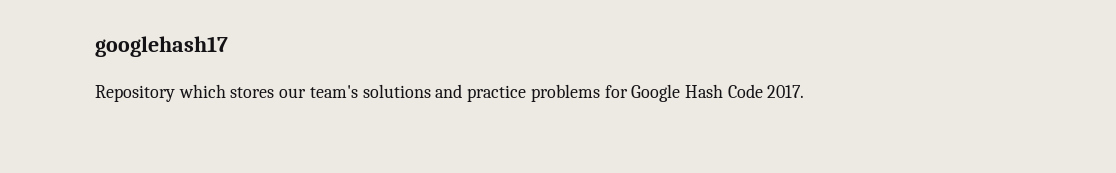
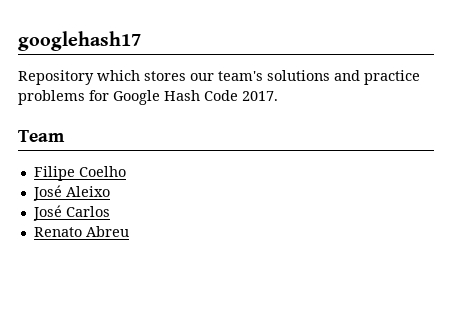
+ Team
+ Filipe Coelho
+ José Aleixo
+ José Carlos
+ Renato Abreu

